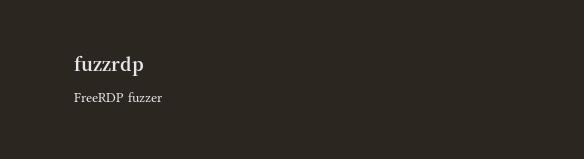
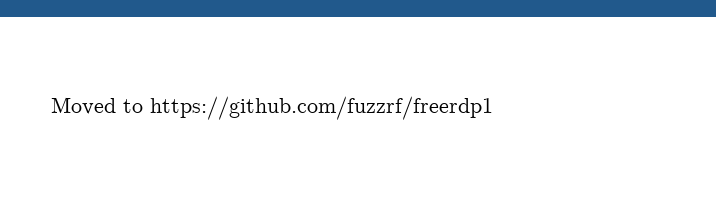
- fuzzrdp
- FreeRDP fuzzer
+ Moved to https://github.com/fuzzrf/freerdp1

